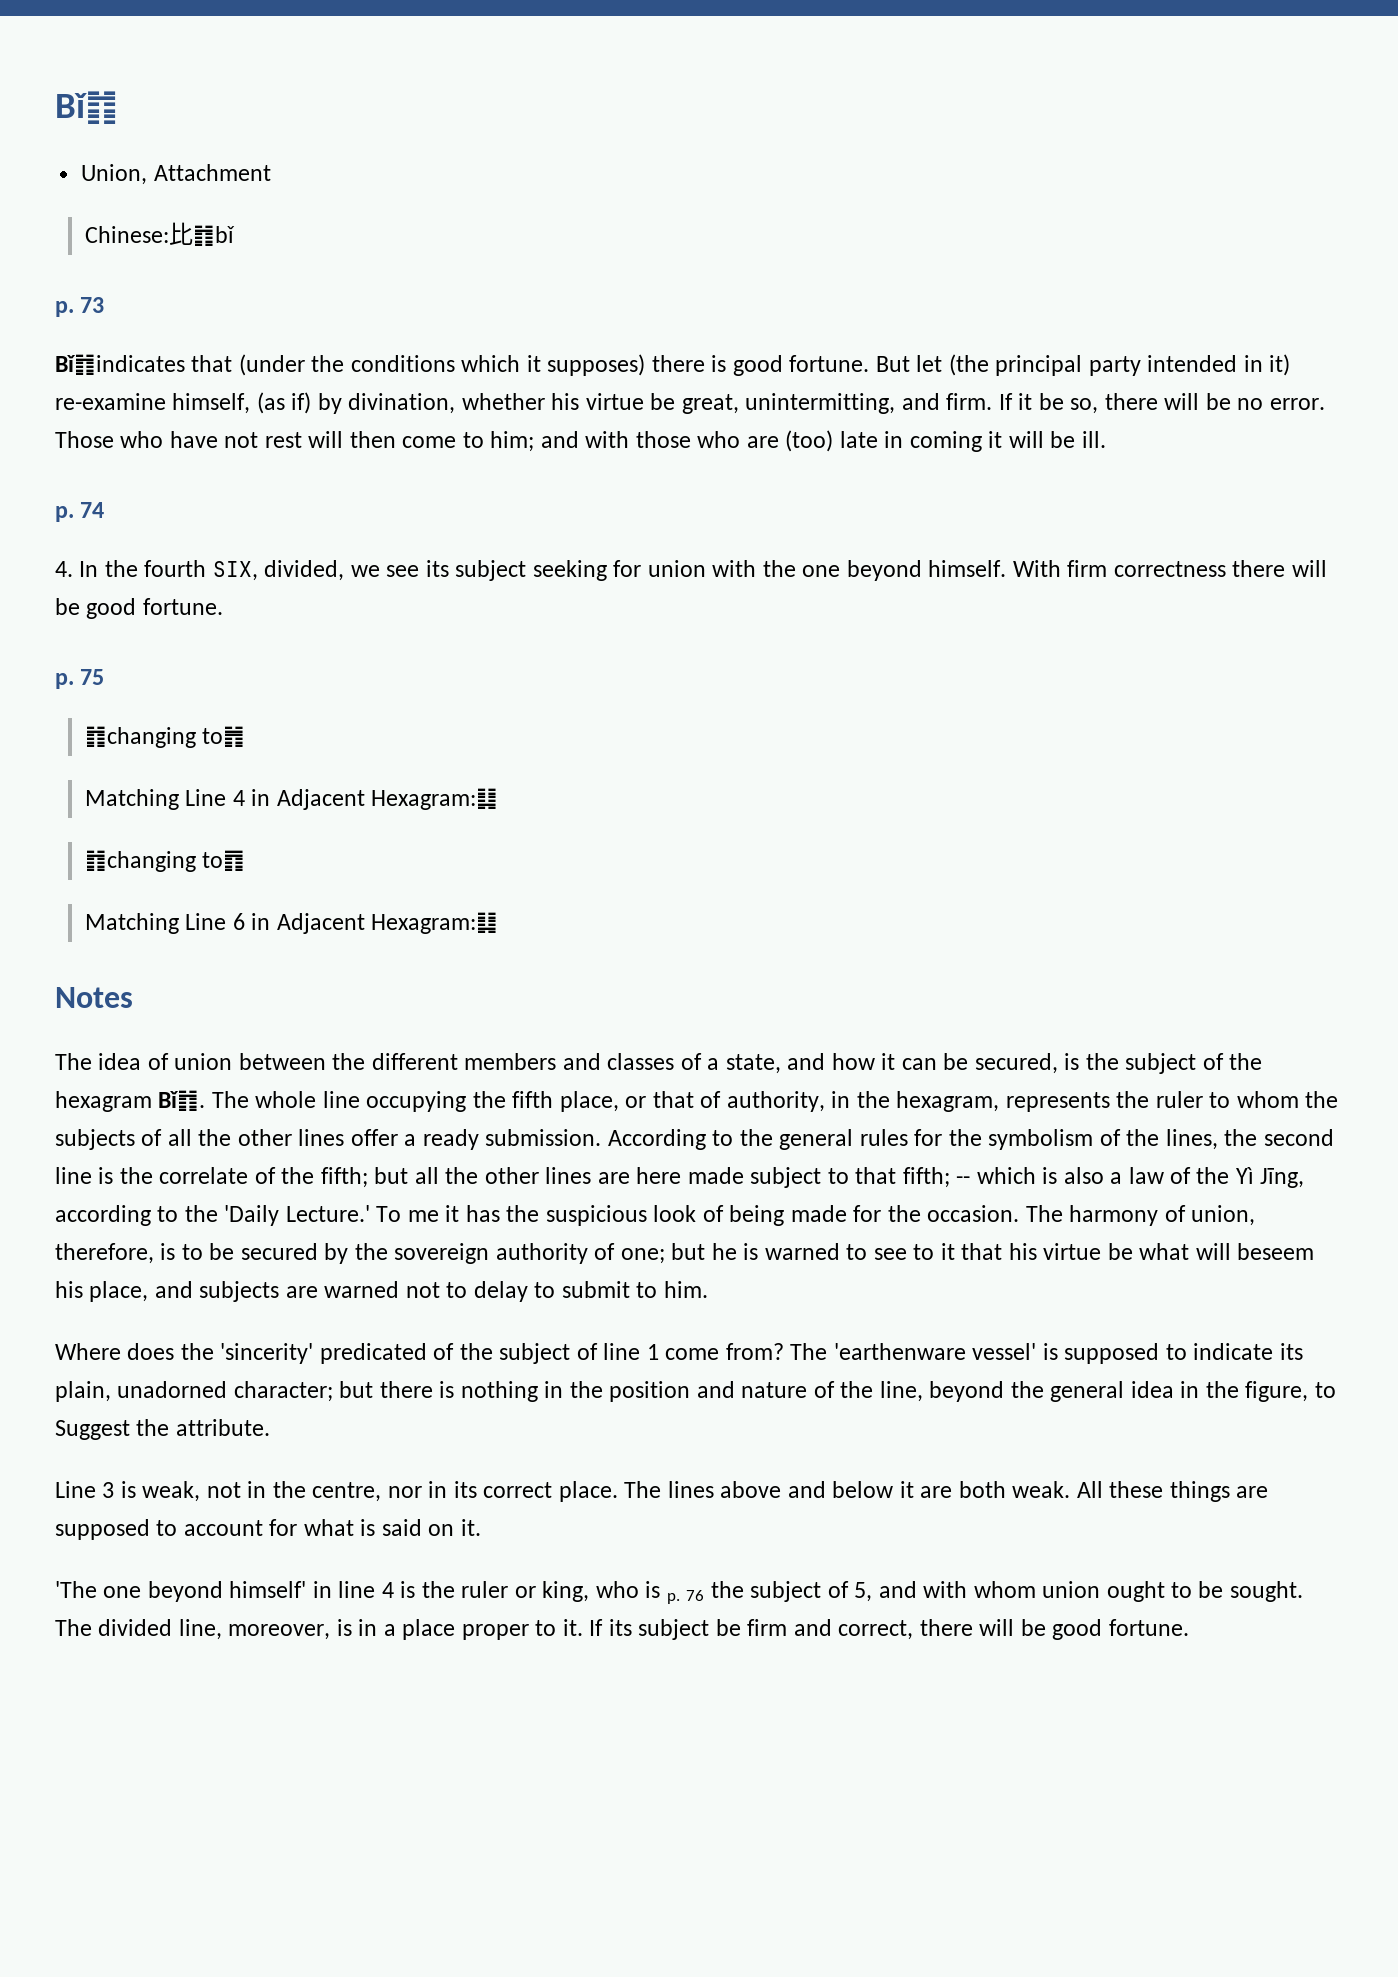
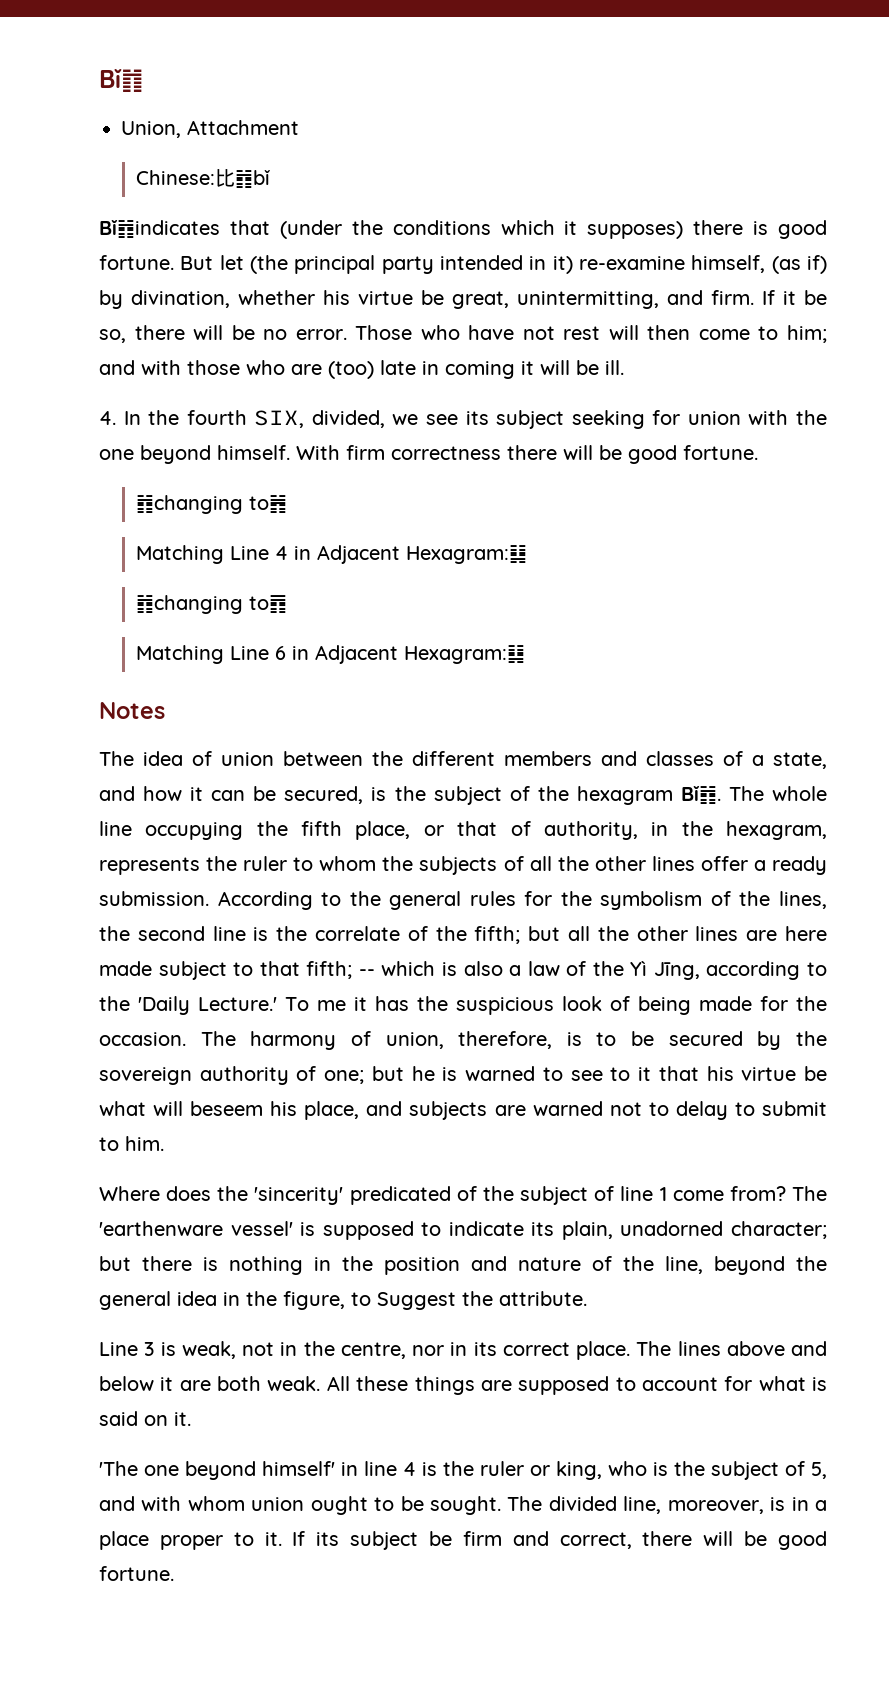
- p. 73
- p. 74
- p. 75
- 'The one beyond himself' in line 4 is the ruler or king, who is p. 76 the subject of 5, and with whom union ought to be sought.
+ 'The one beyond himself' in line 4 is the ruler or king, who is the subject of 5, and with whom union ought to be sought.

